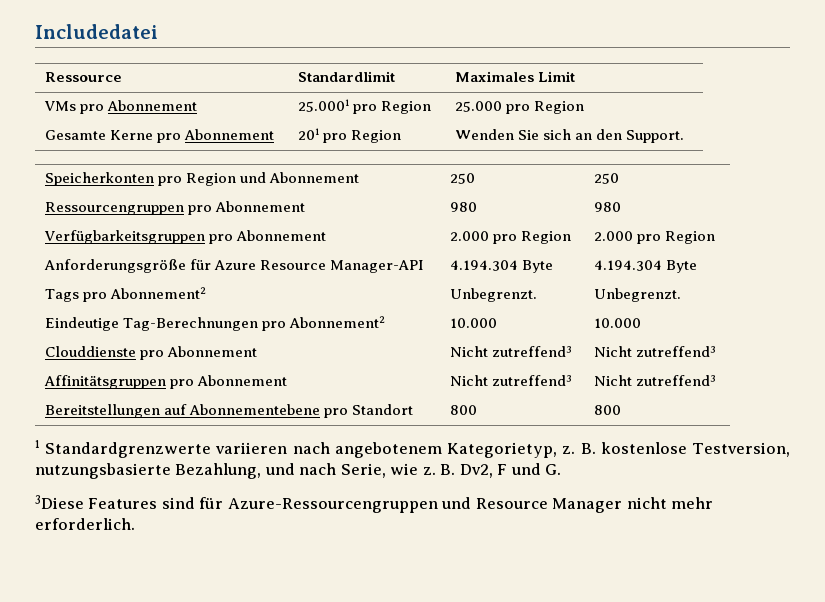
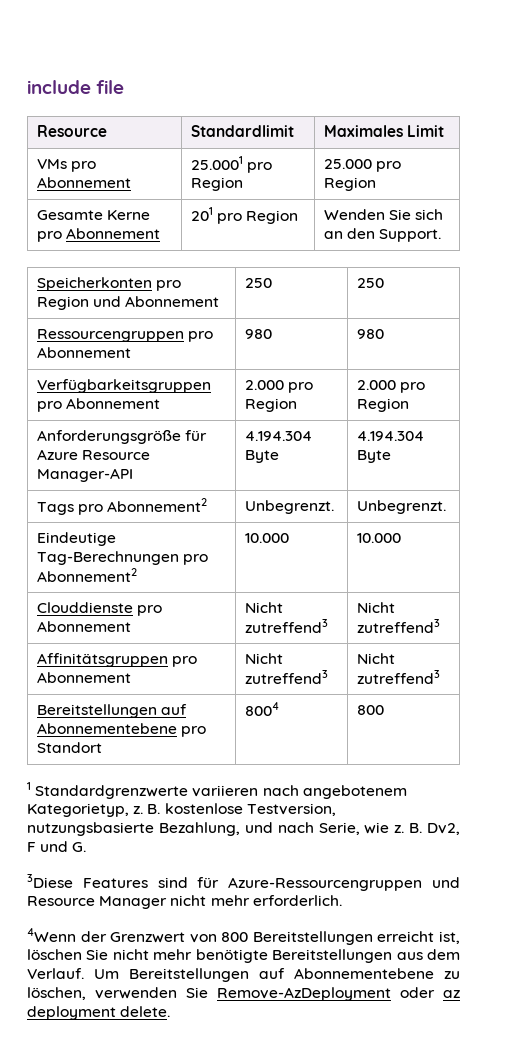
- Includedatei
- Ressource | Standardlimit | Maximales Limit
+ include file
+ Resource | Standardlimit | Maximales Limit
- Bereitstellungen auf Abonnementebene pro Standort | 800 | 800
+ Bereitstellungen auf Abonnementebene pro Standort | 8004 | 800
+ 4Wenn der Grenzwert von 800 Bereitstellungen erreicht ist, löschen Sie nicht mehr benötigte Bereitstellungen aus dem Verlauf. Um Bereitstellungen auf Abonnementebene zu löschen, verwenden Sie Remove-AzDeployment oder az deployment delete.

